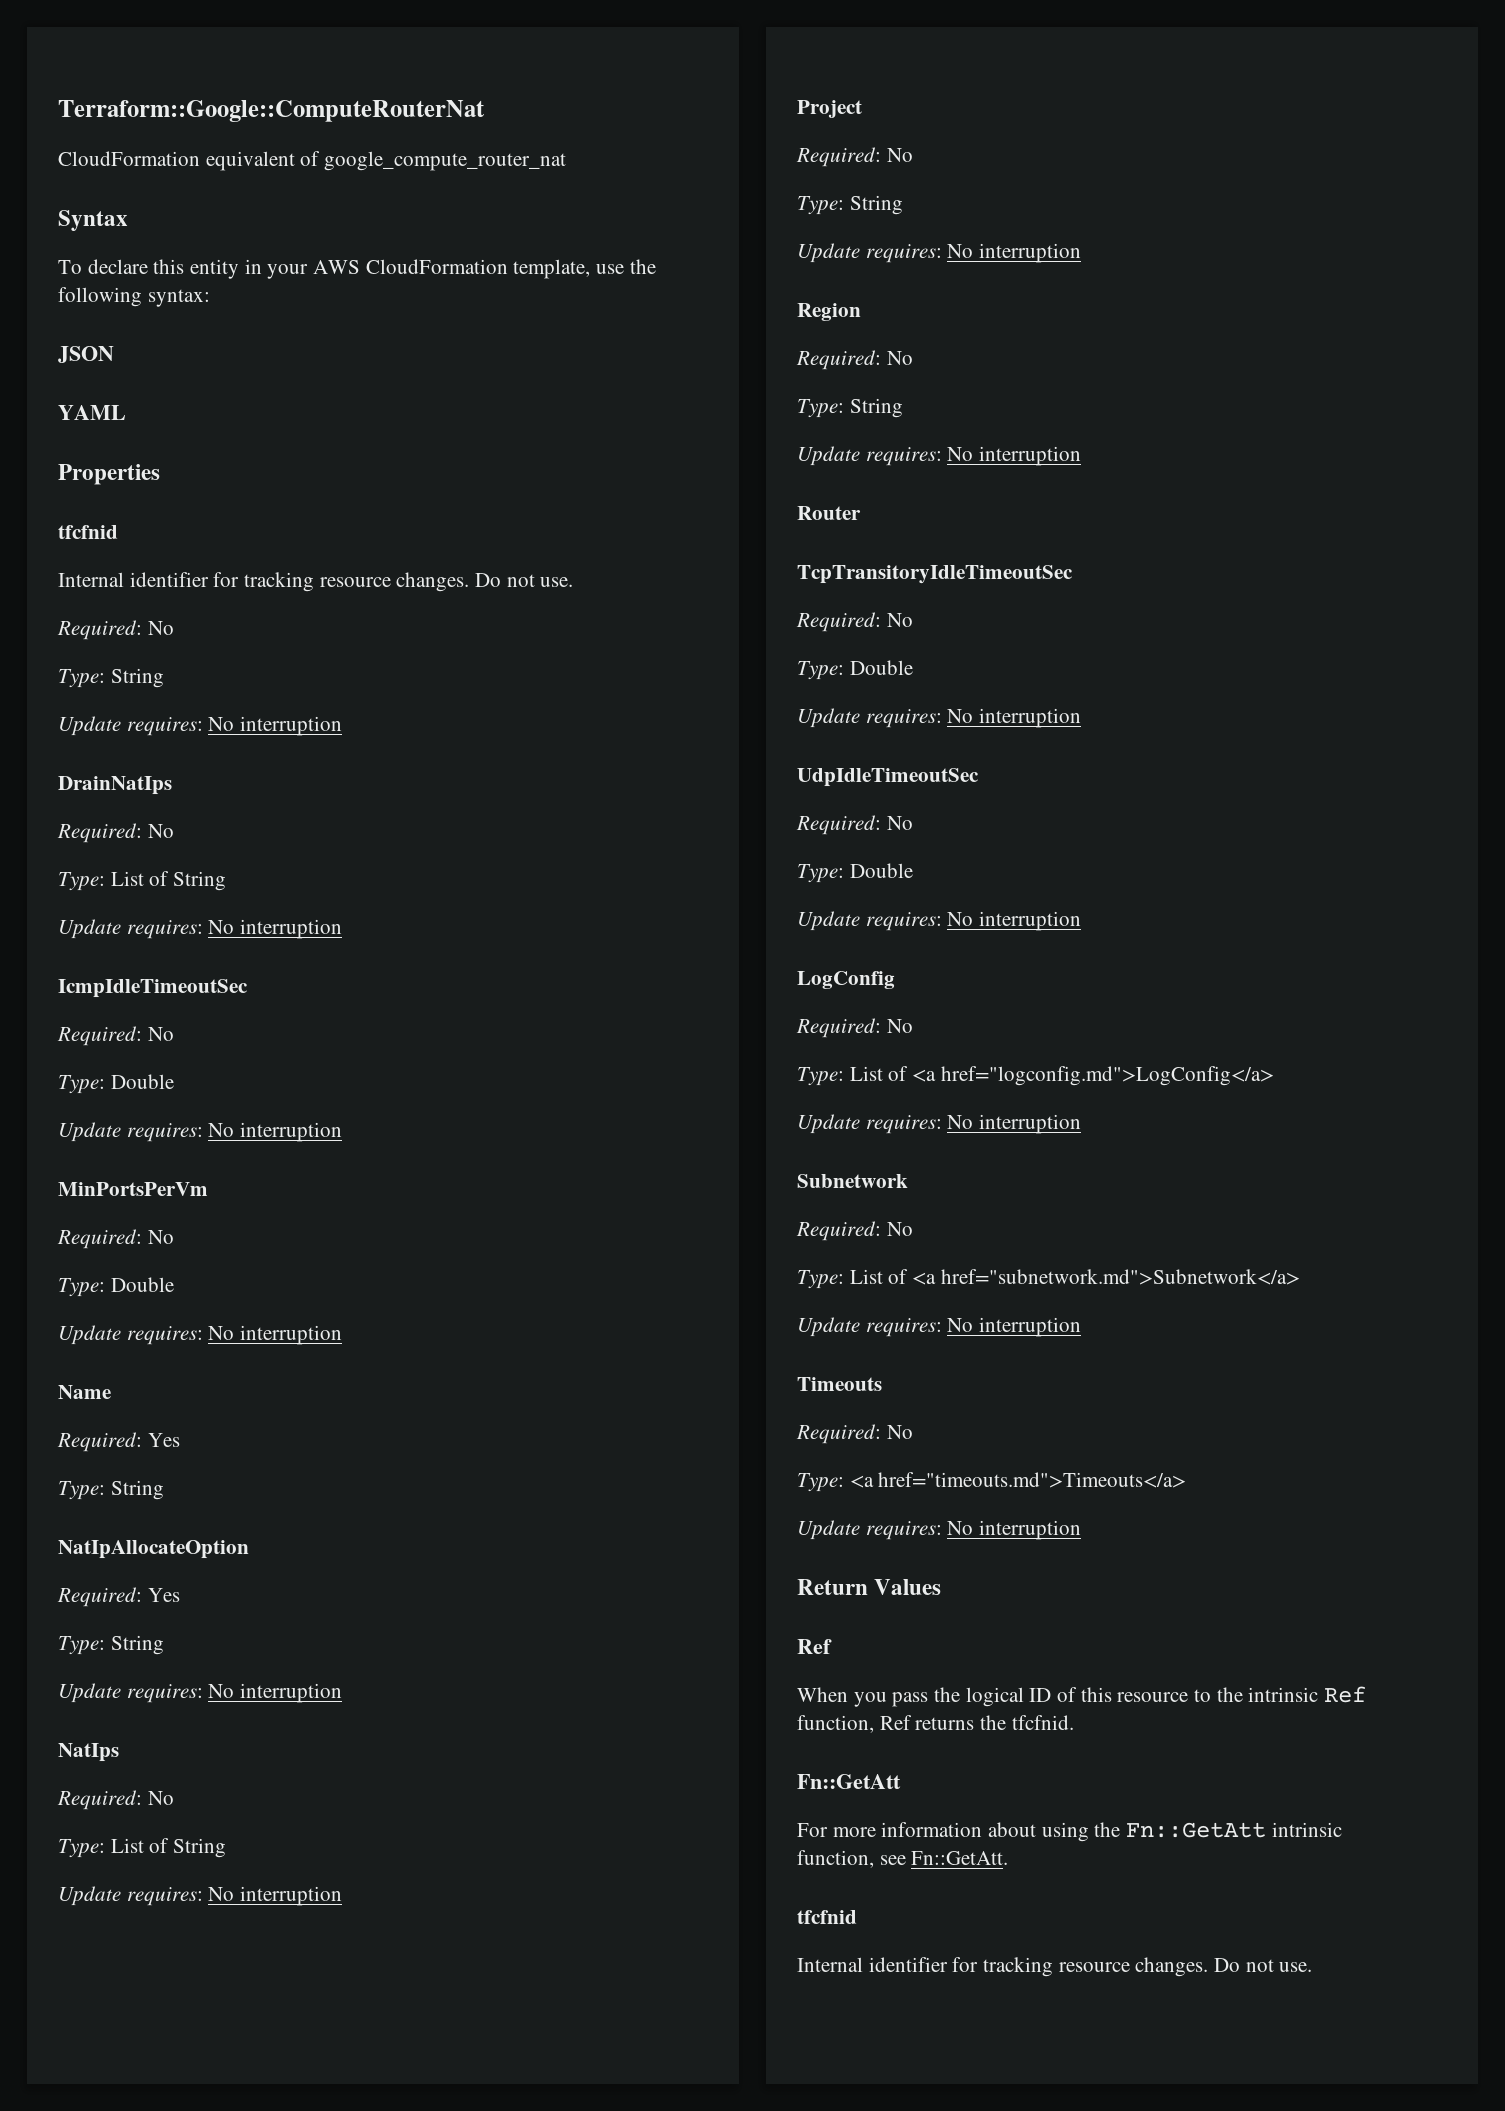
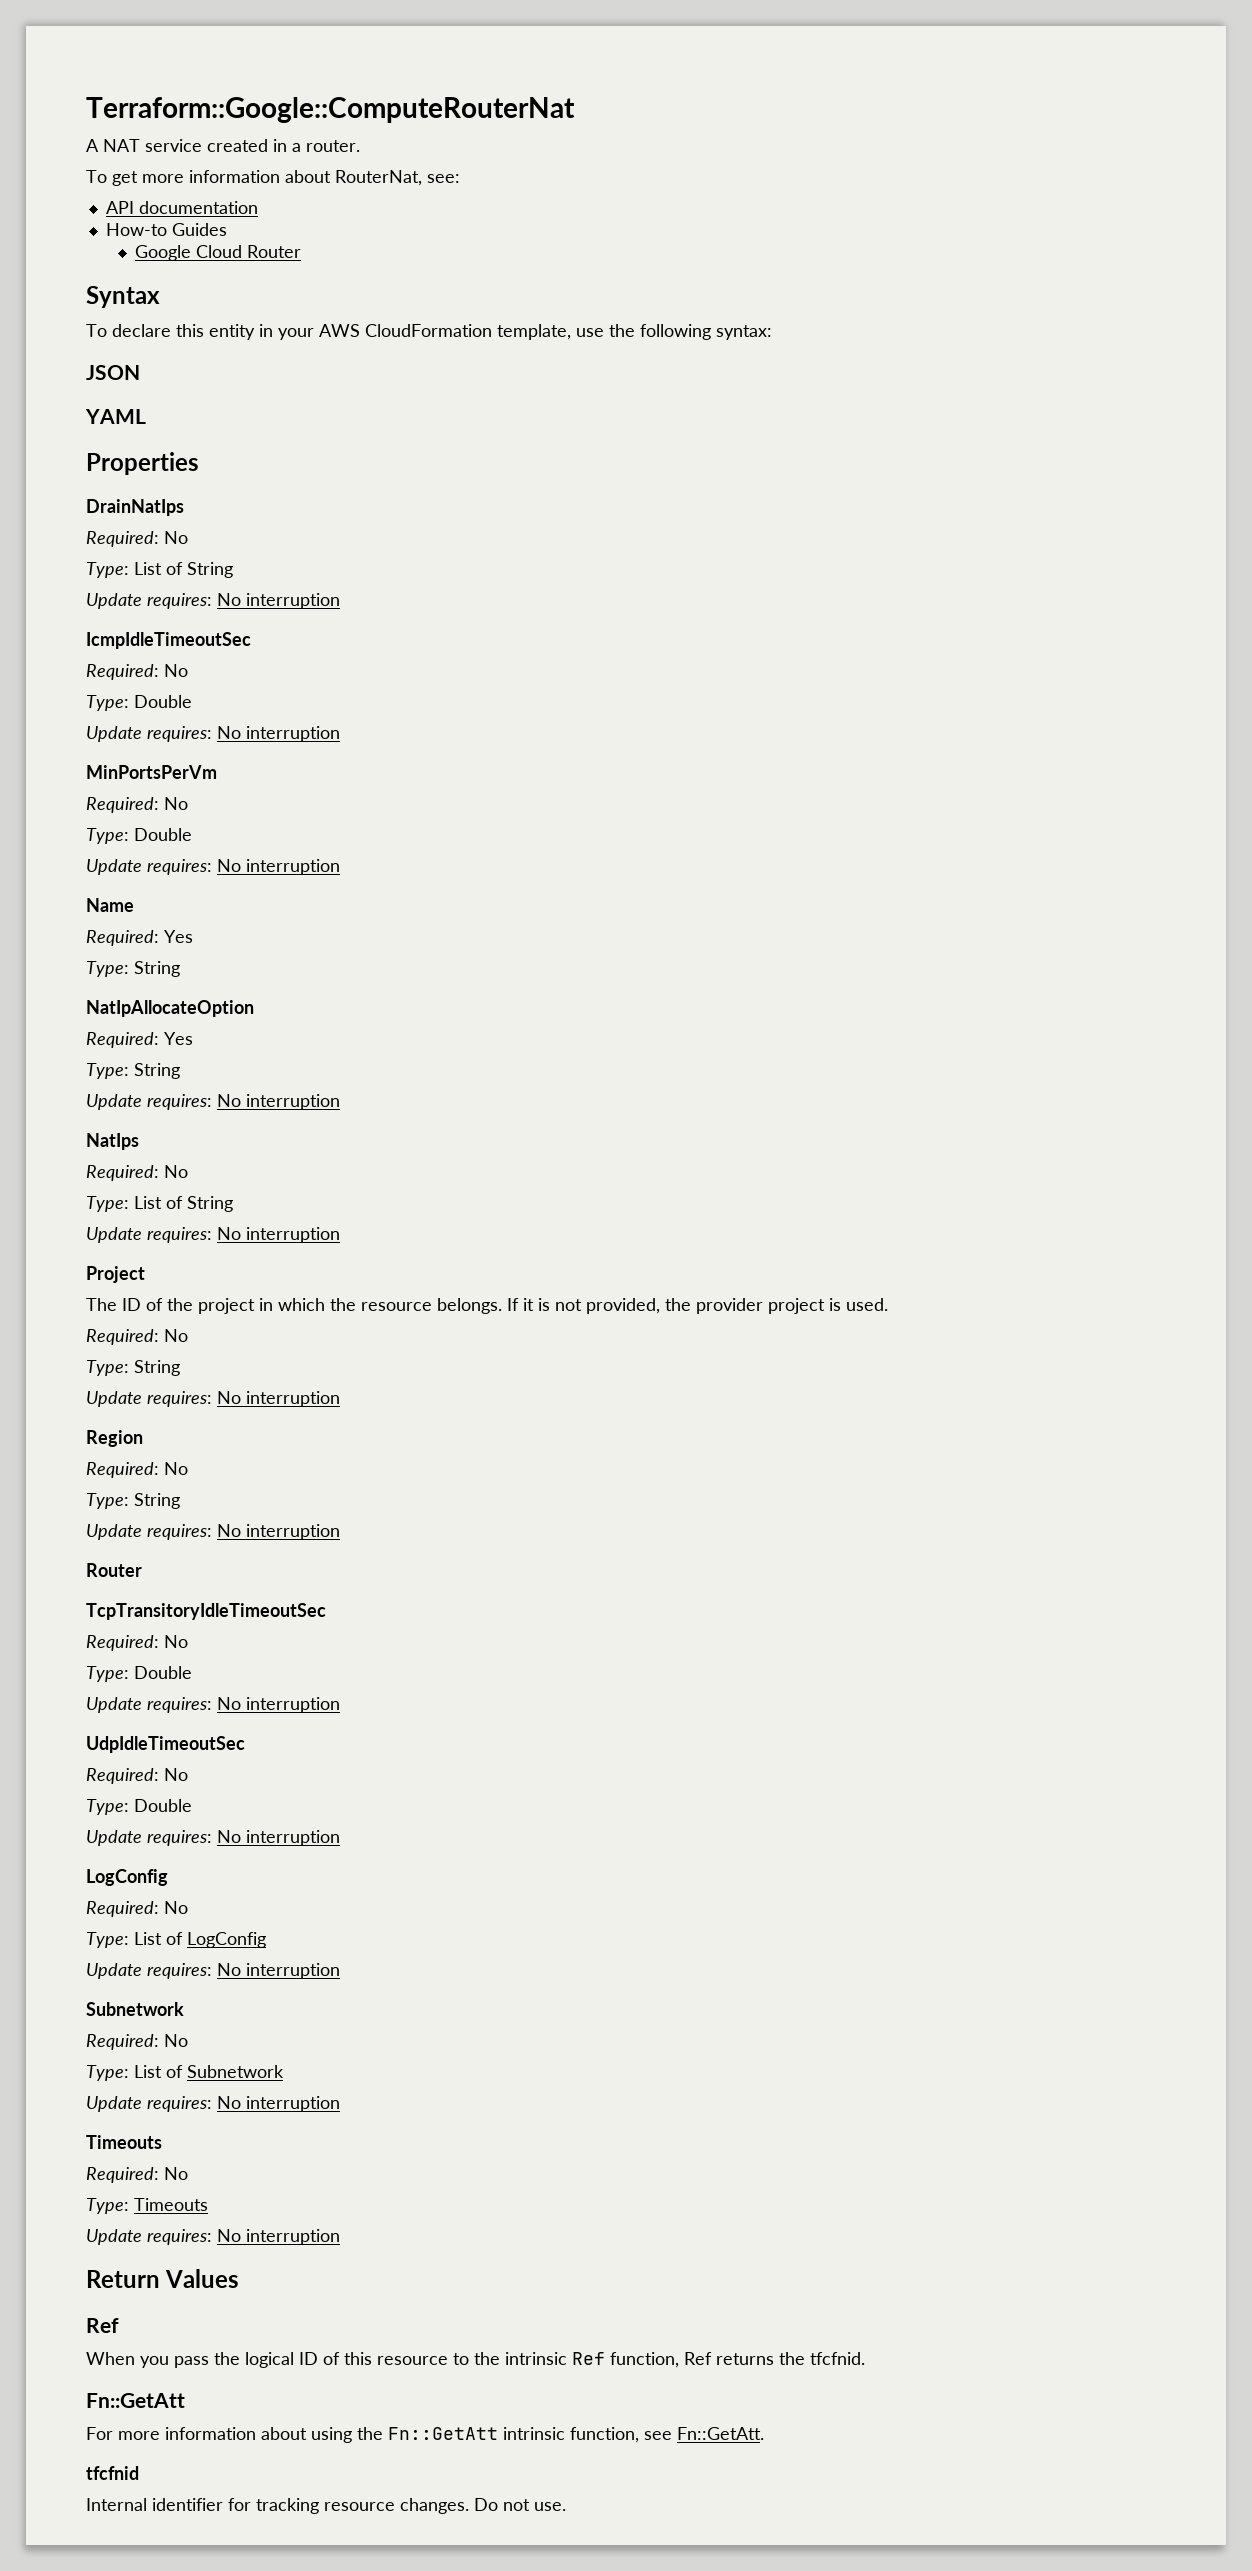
- CloudFormation equivalent of google_compute_router_nat
+ A NAT service created in a router.
+ To get more information about RouterNat, see:
+ API documentation
+ How-to Guides
+ Google Cloud Router
  Properties
- tfcfnid
- Internal identifier for tracking resource changes. Do not use.
- Required: No
- Type: String
- Update requires: No interruption
+ The ID of the project in which the resource belongs. If it is not provided, the provider project is used.
- Type: List of <a href="logconfig.md">LogConfig</a>
+ Type: List of LogConfig
- Type: List of <a href="subnetwork.md">Subnetwork</a>
+ Type: List of Subnetwork
- Type: <a href="timeouts.md">Timeouts</a>
+ Type: Timeouts

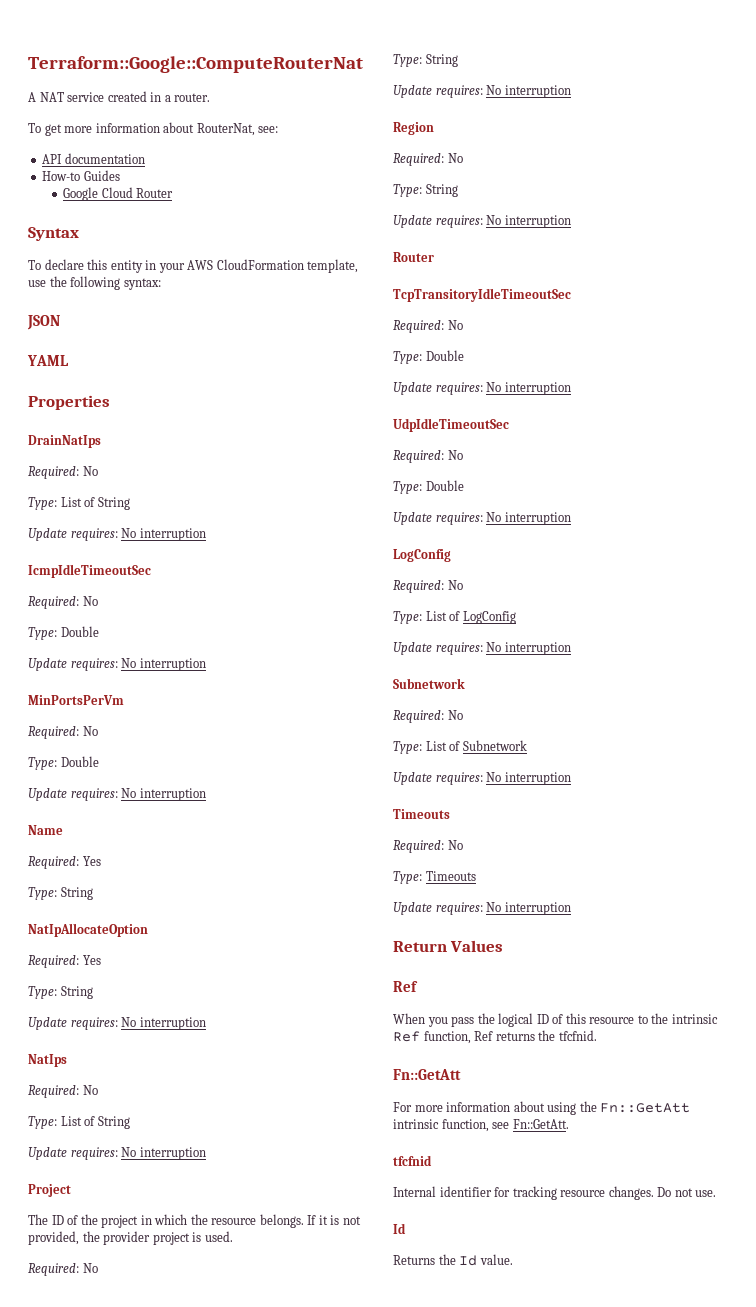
  Do not use.
+ Id
+ Returns the Id value.

